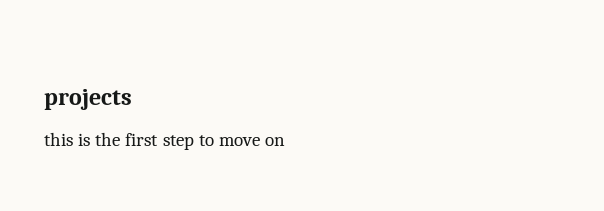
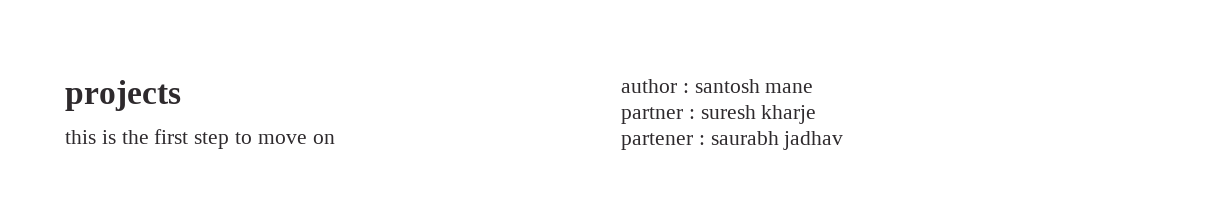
+ author : santosh mane
+ partner : suresh kharje
+ partener : saurabh jadhav

